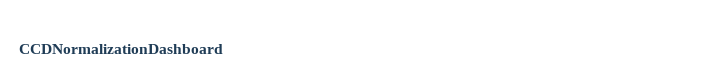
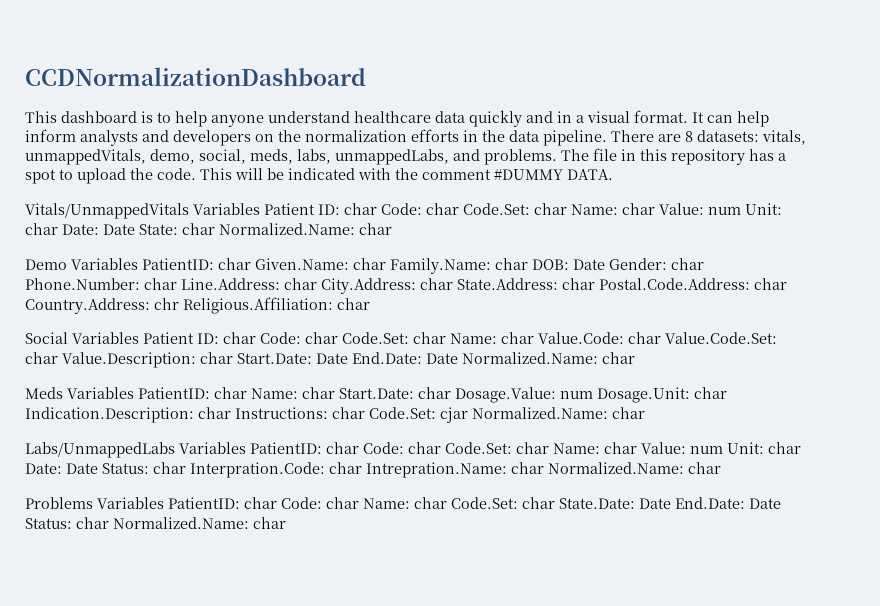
+ This dashboard is to help anyone understand healthcare data quickly and in a visual format. It can help inform analysts and developers on the normalization efforts in the data pipeline. There are 8 datasets: vitals, unmappedVitals, demo, social, meds, labs, unmappedLabs, and problems. The file in this repository has a spot to upload the code. This will be indicated with the comment #DUMMY DATA.
+ Vitals/UnmappedVitals Variables Patient ID: char Code: char Code.Set: char Name: char Value: num Unit: char Date: Date State: char Normalized.Name: char
+ Demo Variables PatientID: char Given.Name: char Family.Name: char DOB: Date Gender: char Phone.Number: char Line.Address: char City.Address: char State.Address: char Postal.Code.Address: char Country.Address: chr Religious.Affiliation: char
+ Social Variables Patient ID: char Code: char Code.Set: char Name: char Value.Code: char Value.Code.Set: char Value.Description: char Start.Date: Date End.Date: Date Normalized.Name: char
+ Meds Variables PatientID: char Name: char Start.Date: char Dosage.Value: num Dosage.Unit: char Indication.Description: char Instructions: char Code.Set: cjar Normalized.Name: char
+ Labs/UnmappedLabs Variables PatientID: char Code: char Code.Set: char Name: char Value: num Unit: char Date: Date Status: char Interpration.Code: char Intrepration.Name: char Normalized.Name: char
+ Problems Variables PatientID: char Code: char Name: char Code.Set: char State.Date: Date End.Date: Date Status: char Normalized.Name: char

